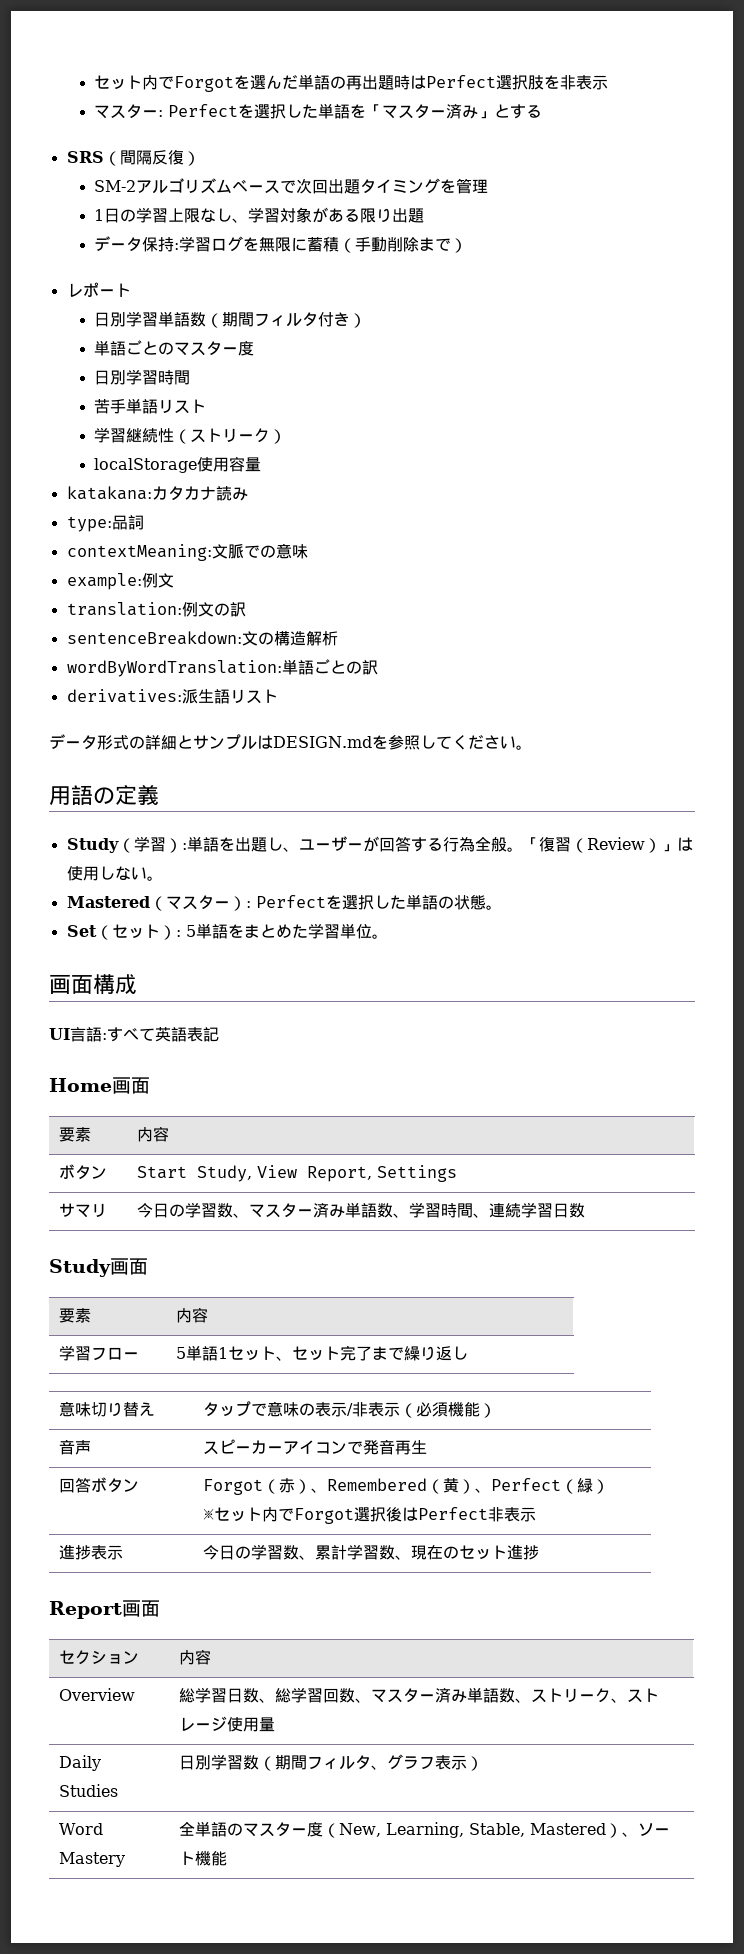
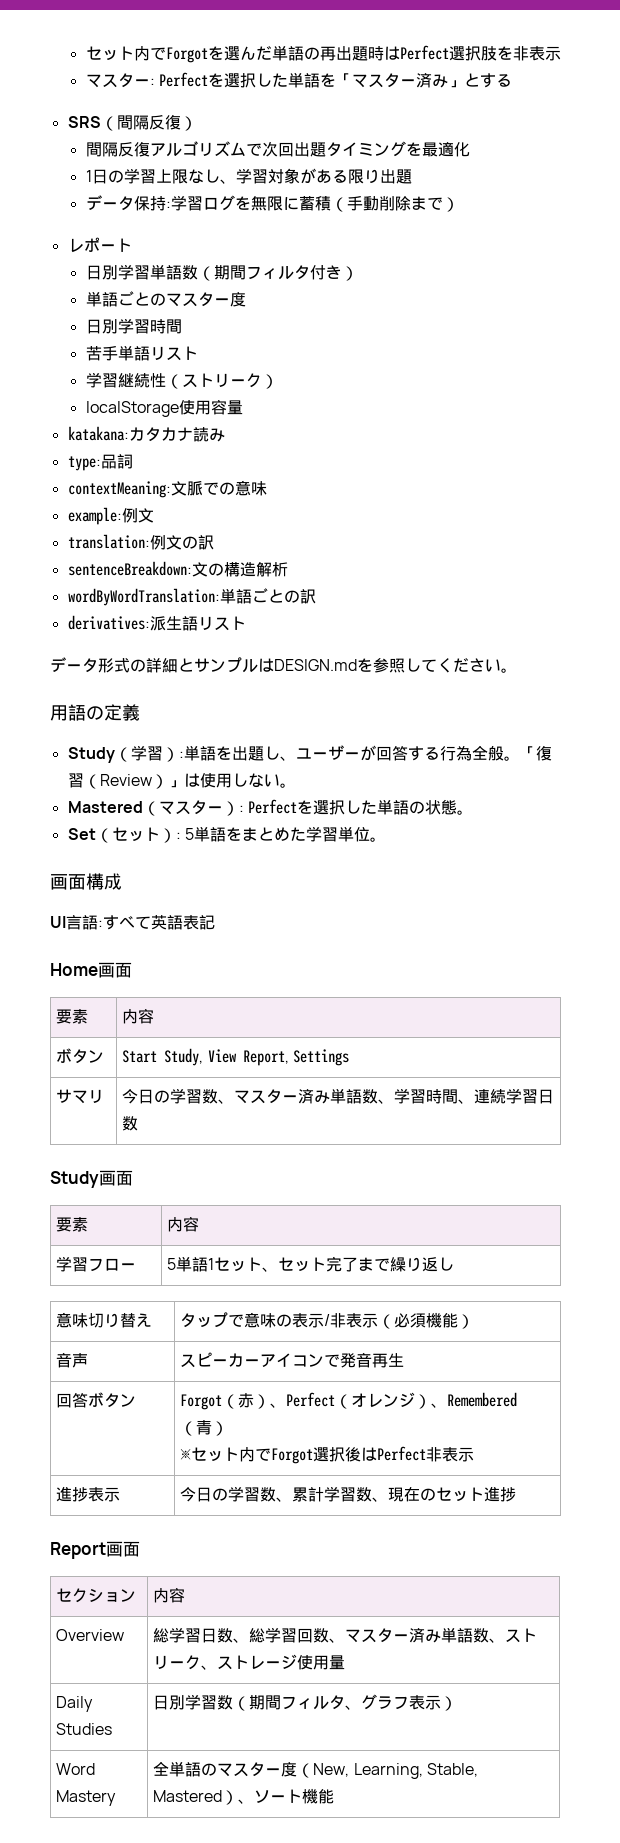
- SM-2アルゴリズムベースで次回出題タイミングを管理
+ 間隔反復アルゴリズムで次回出題タイミングを最適化
- 回答ボタン | Forgot（赤）、Remembered（黄）、Perfect（緑）
+ 回答ボタン | Forgot（赤）、Perfect（オレンジ）、Remembered（青）

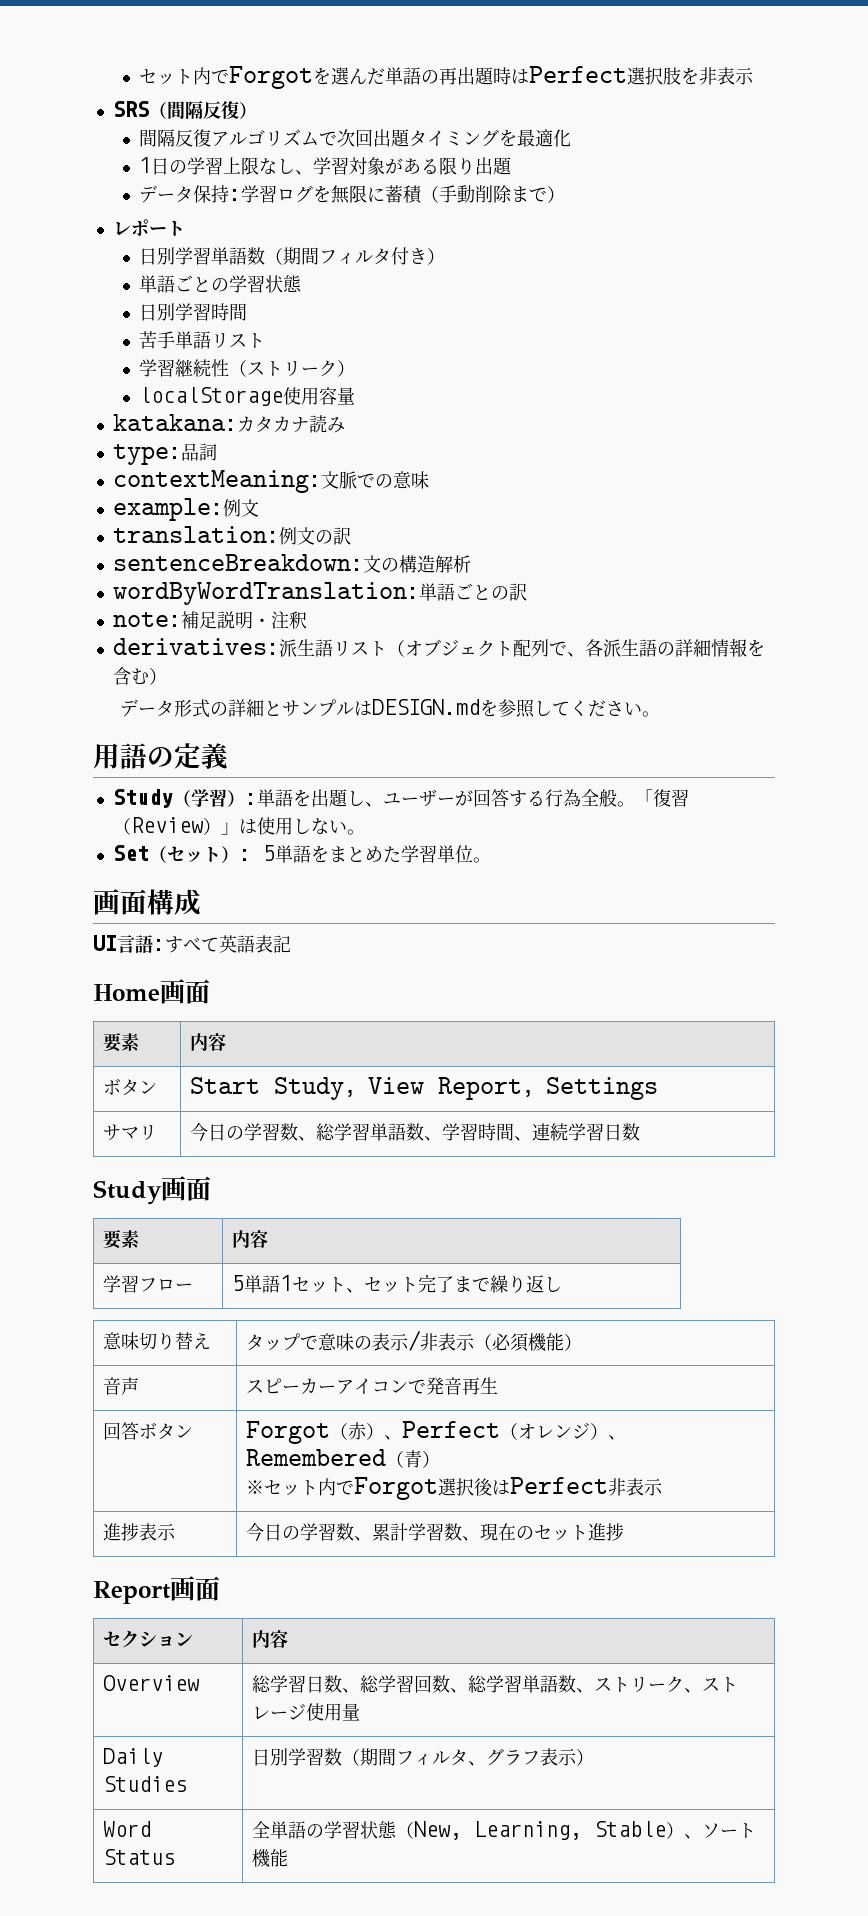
- マスター: Perfectを選択した単語を「マスター済み」とする
- 単語ごとのマスター度
+ 単語ごとの学習状態
+ note:補足説明・注釈
- derivatives:派生語リスト
+ derivatives:派生語リスト（オブジェクト配列で、各派生語の詳細情報を含む）
- Mastered（マスター）: Perfectを選択した単語の状態。
- サマリ | 今日の学習数、マスター済み単語数、学習時間、連続学習日数
+ サマリ | 今日の学習数、総学習単語数、学習時間、連続学習日数
- Overview | 総学習日数、総学習回数、マスター済み単語数、ストリーク、ストレージ使用量
+ Overview | 総学習日数、総学習回数、総学習単語数、ストリーク、ストレージ使用量
- Word Mastery | 全単語のマスター度（New, Learning, Stable, Mastered）、ソート機能
+ Word Status | 全単語の学習状態（New, Learning, Stable）、ソート機能

